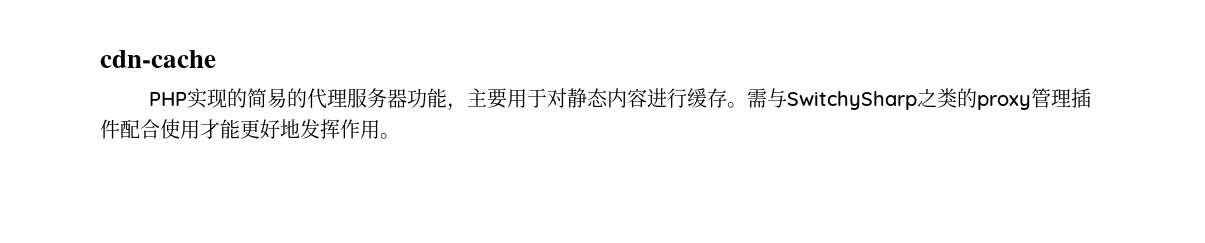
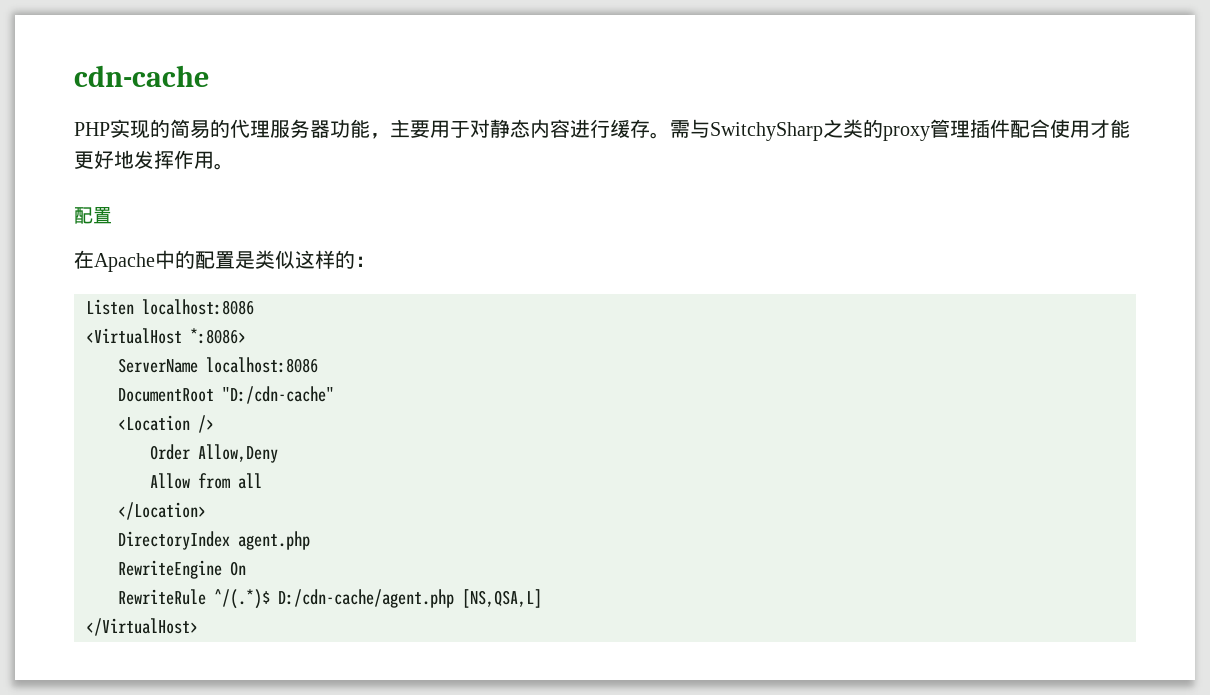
  需与SwitchySharp之类的proxy管理插件配合使用才能更好地发挥作用。
+ 配置
+ 在Apache中的配置是类似这样的：
+ Listen localhost:8086
+ <VirtualHost *:8086>
+ ServerName localhost:8086
+ DocumentRoot "D:/cdn-cache"
+ <Location />
+ Order Allow,Deny
+ Allow from all
+ </Location>
+ DirectoryIndex agent.php
+ RewriteEngine On
+ RewriteRule ^/(.*)$ D:/cdn-cache/agent.php [NS,QSA,L]
+ </VirtualHost>

